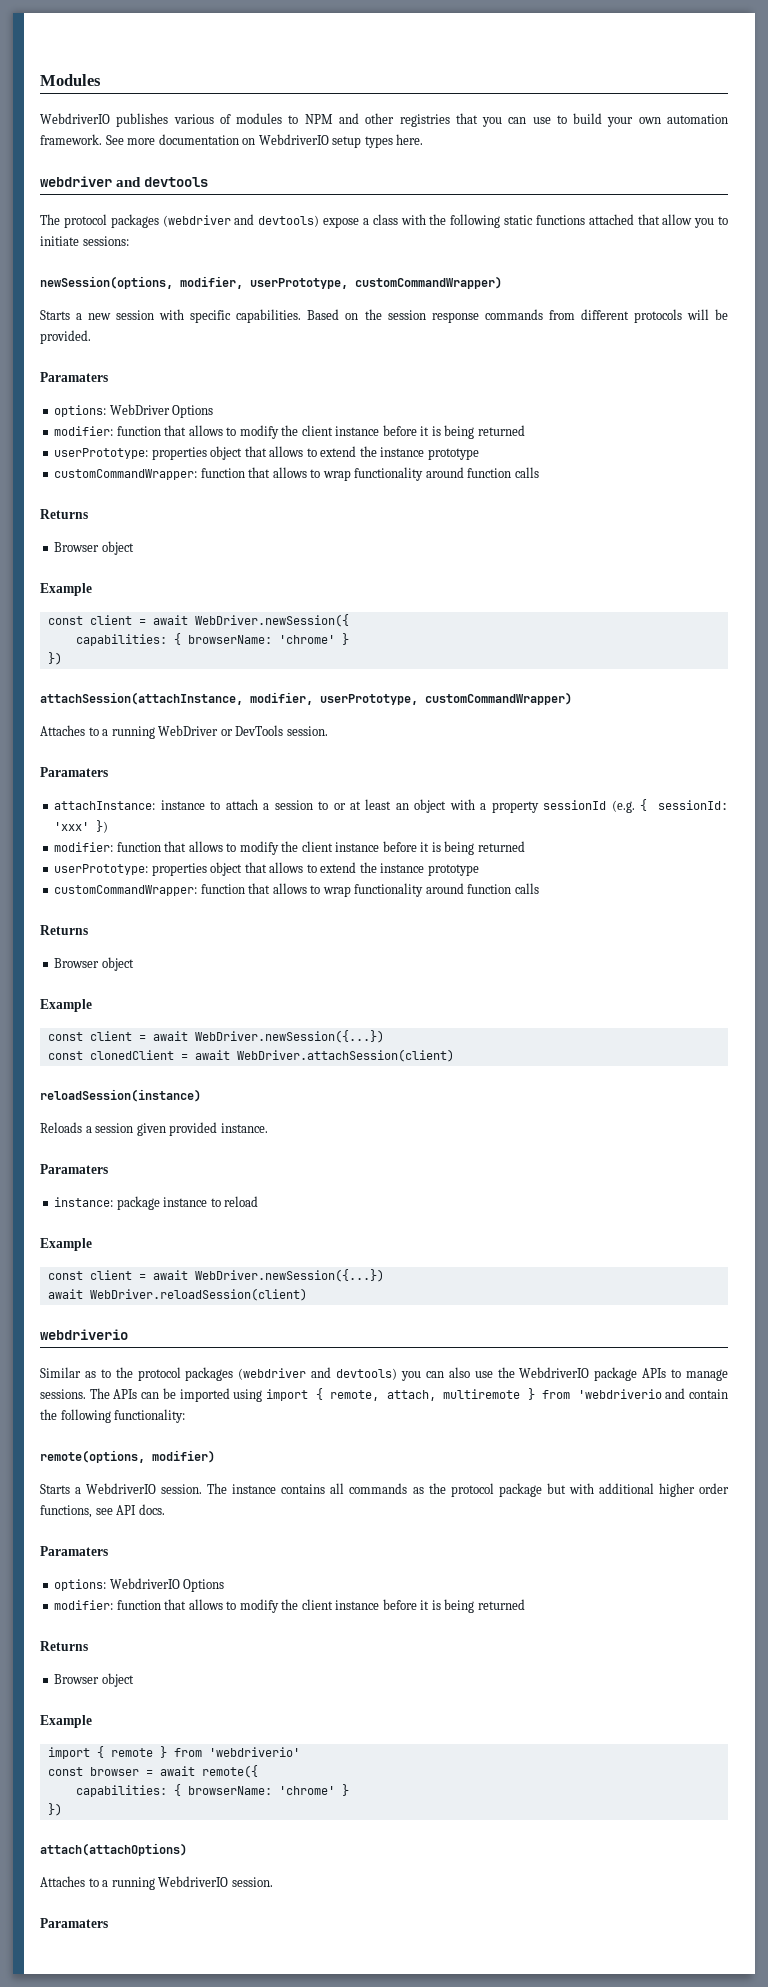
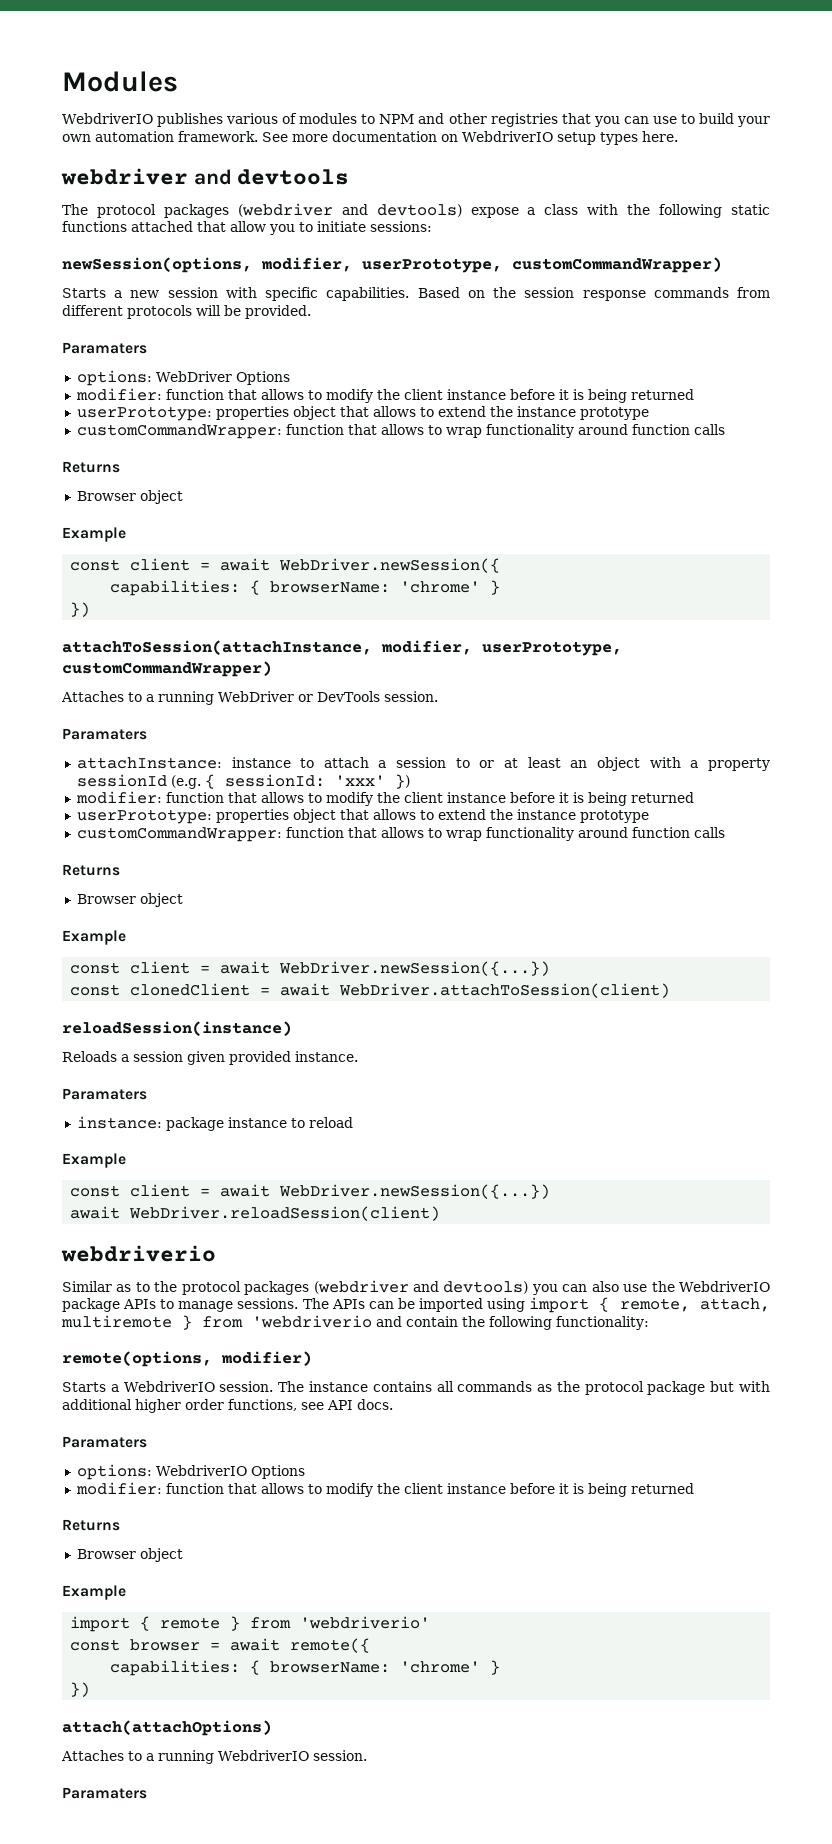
- attachSession(attachInstance, modifier, userPrototype, customCommandWrapper)
+ attachToSession(attachInstance, modifier, userPrototype, customCommandWrapper)
- const clonedClient = await WebDriver.attachSession(client)
+ const clonedClient = await WebDriver.attachToSession(client)

